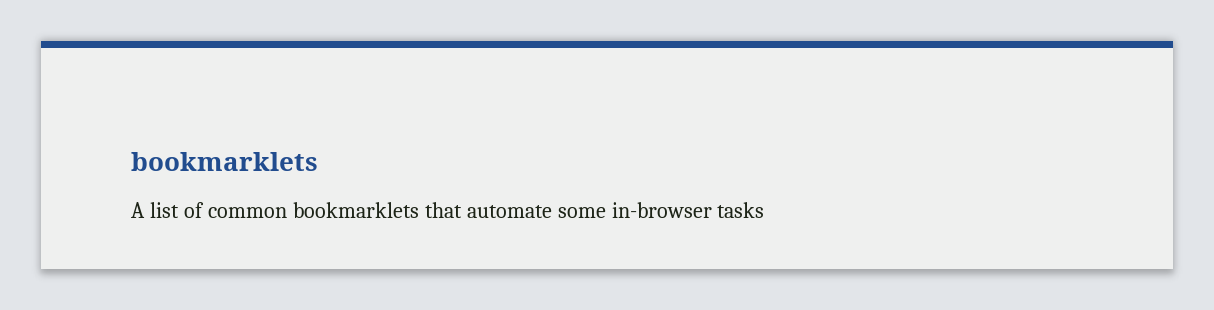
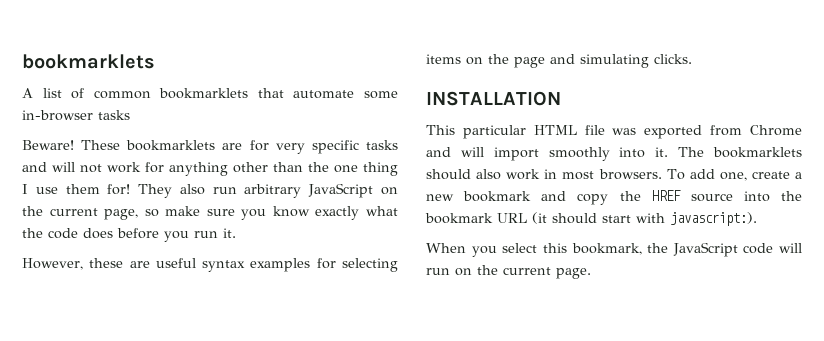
+ Beware! These bookmarklets are for very specific tasks and will not work for anything other than the one thing I use them for! They also run arbitrary JavaScript on the current page, so make sure you know exactly what the code does before you run it.
+ However, these are useful syntax examples for selecting items on the page and simulating clicks.
+ INSTALLATION
+ This particular HTML file was exported from Chrome and will import smoothly into it. The bookmarklets should also work in most browsers. To add one, create a new bookmark and copy the HREF source into the bookmark URL (it should start with javascript:).
+ When you select this bookmark, the JavaScript code will run on the current page.

